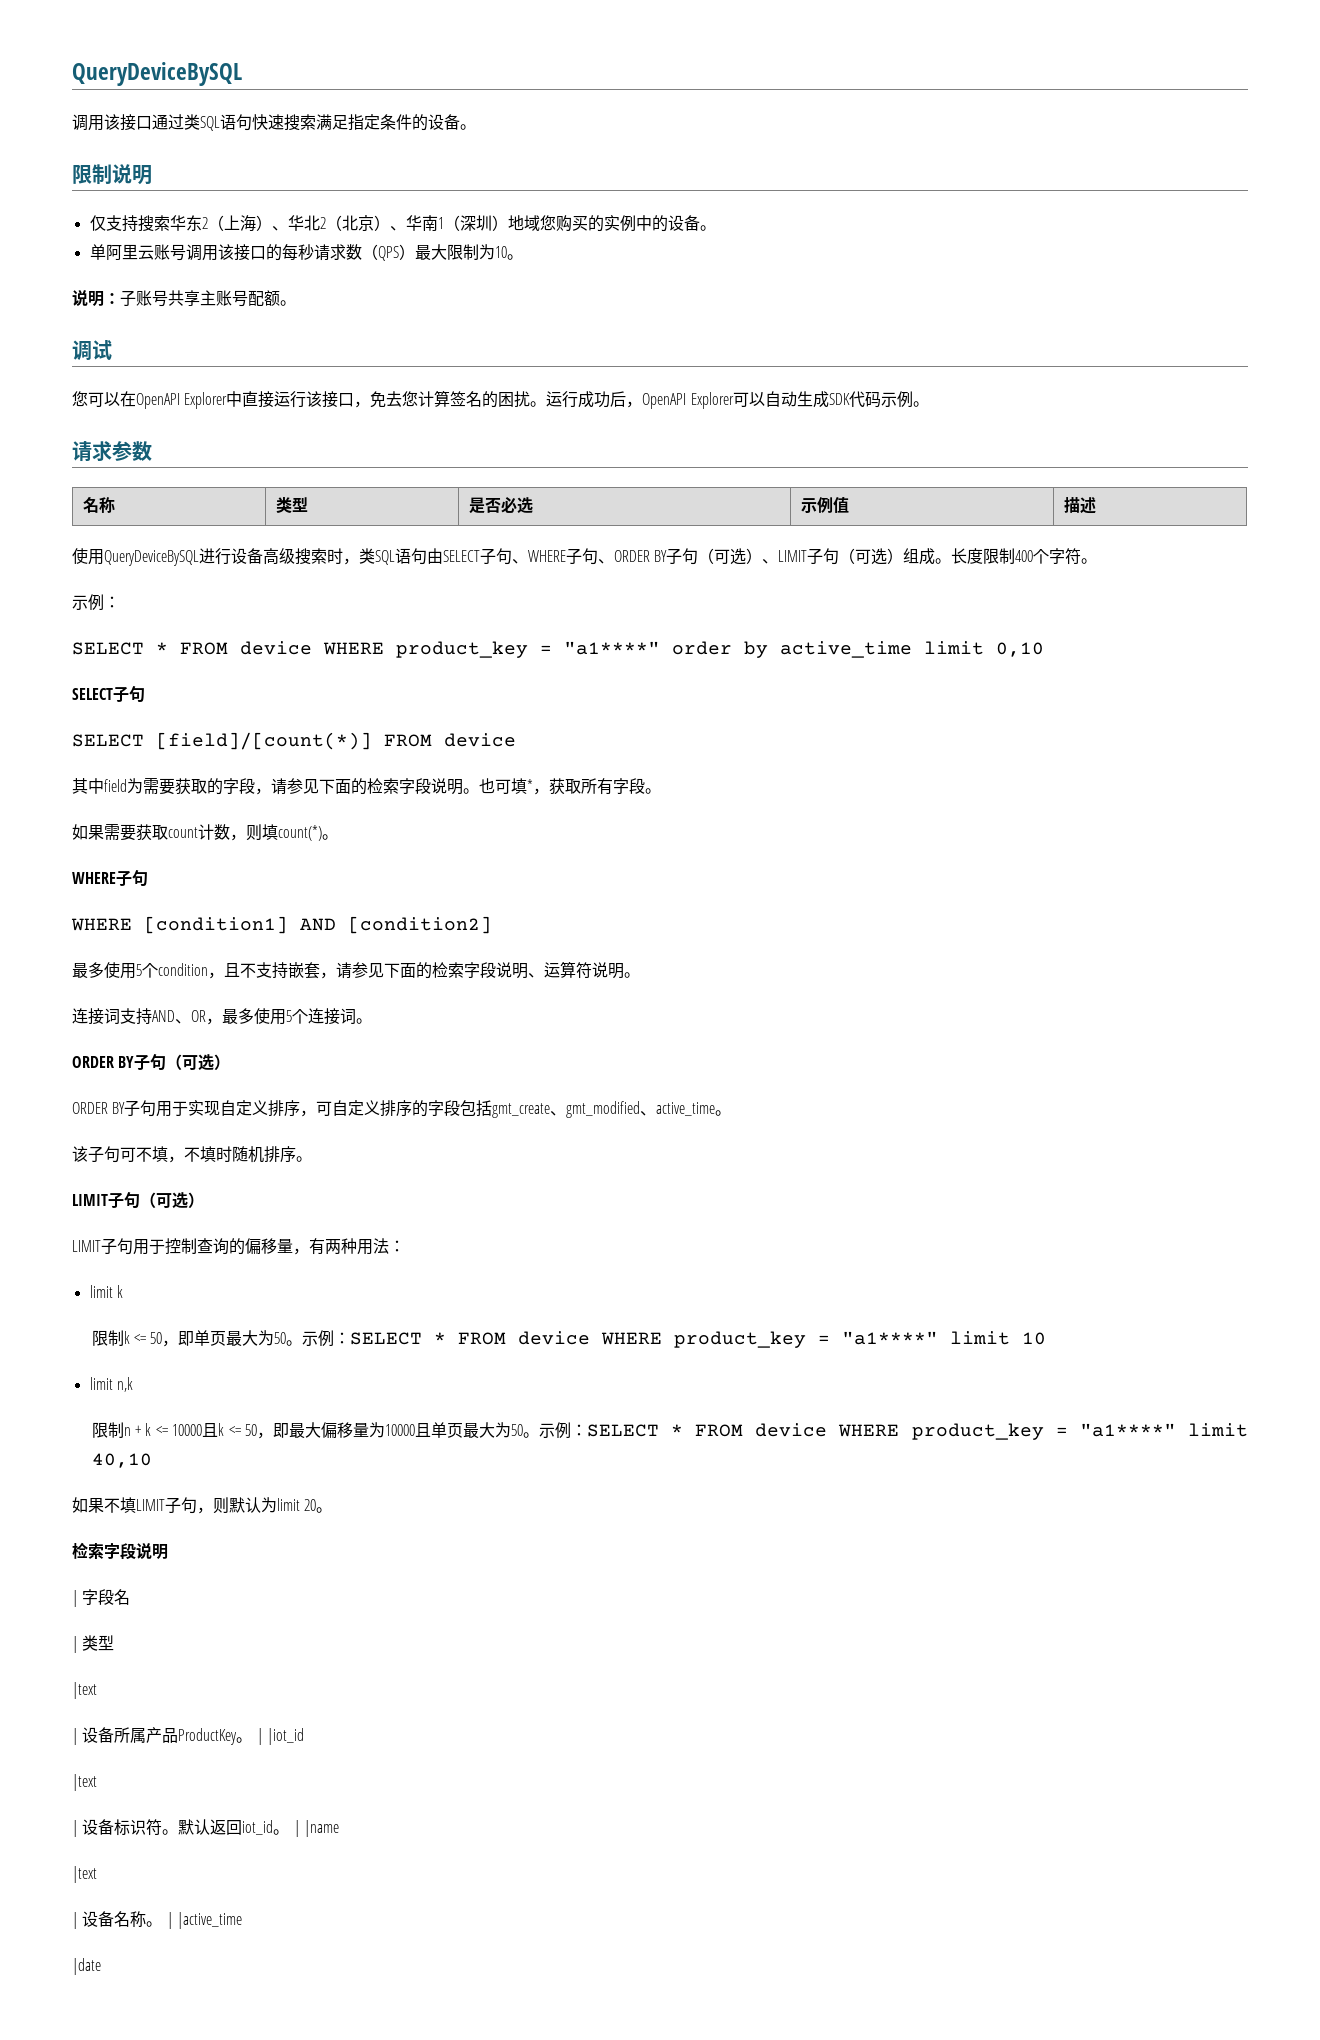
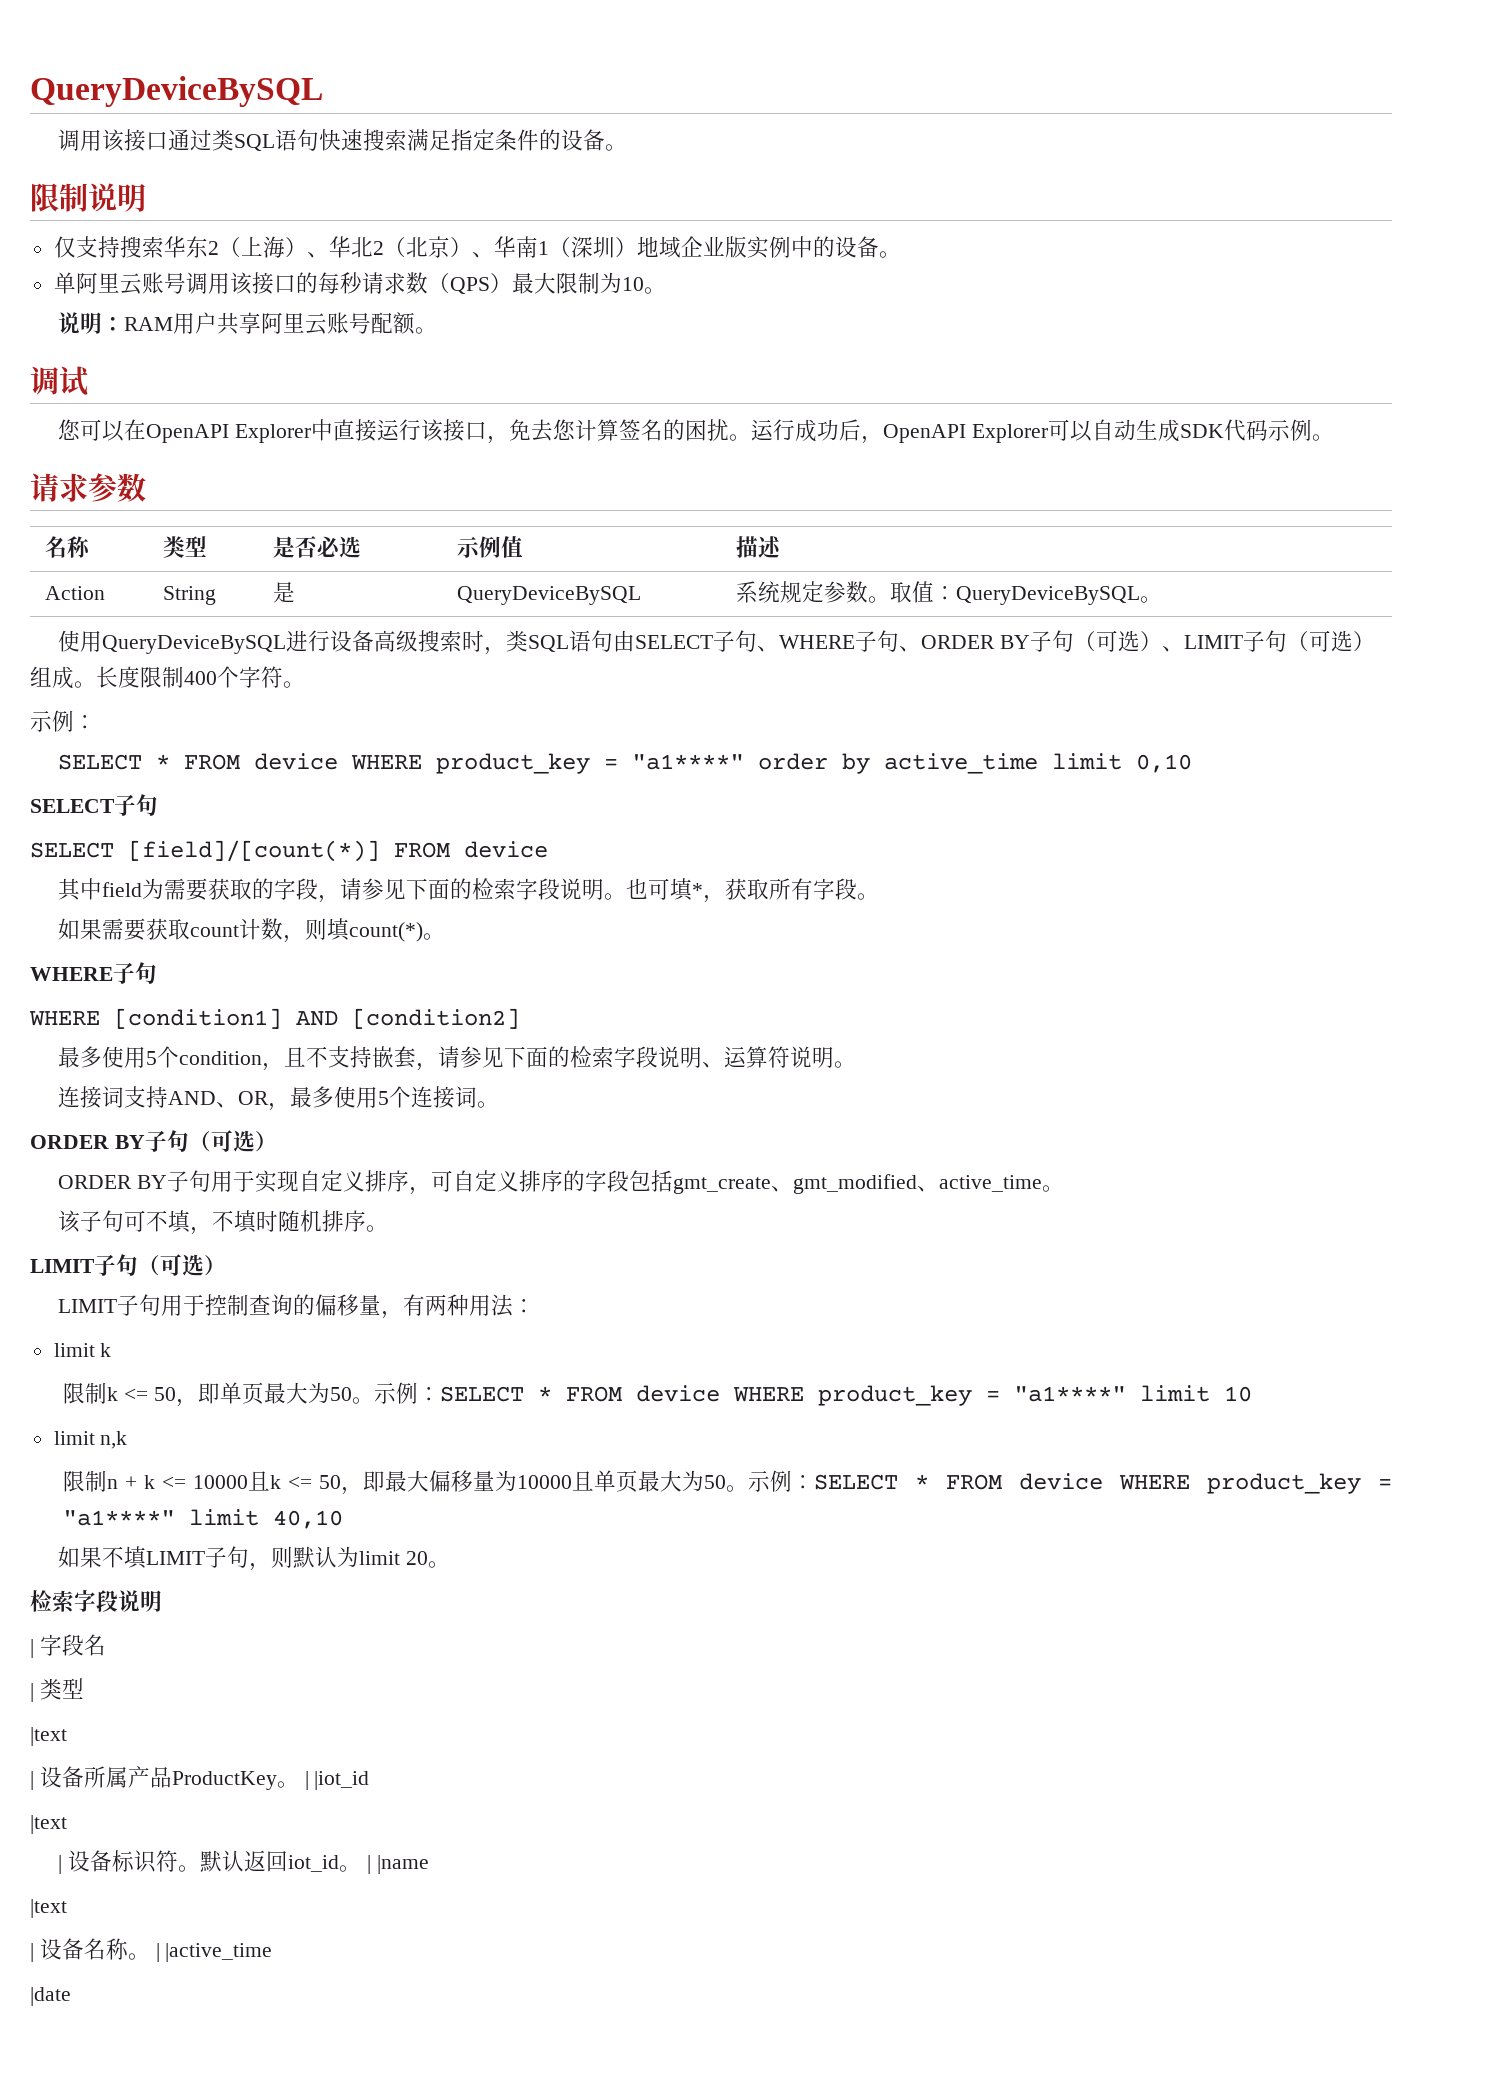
- 仅支持搜索华东2（上海）、华北2（北京）、华南1（深圳）地域您购买的实例中的设备。
+ 仅支持搜索华东2（上海）、华北2（北京）、华南1（深圳）地域企业版实例中的设备。
- 说明：子账号共享主账号配额。
+ 说明：RAM用户共享阿里云账号配额。
+ Action | String | 是 | QueryDeviceBySQL | 系统规定参数。取值：QueryDeviceBySQL。

